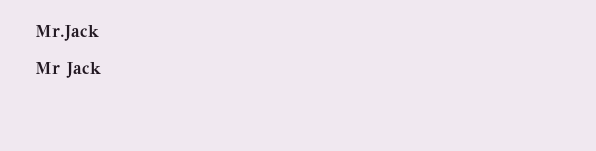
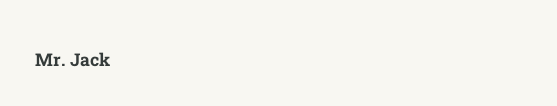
- Mr.Jack
- Mr Jack
+ Mr. Jack

